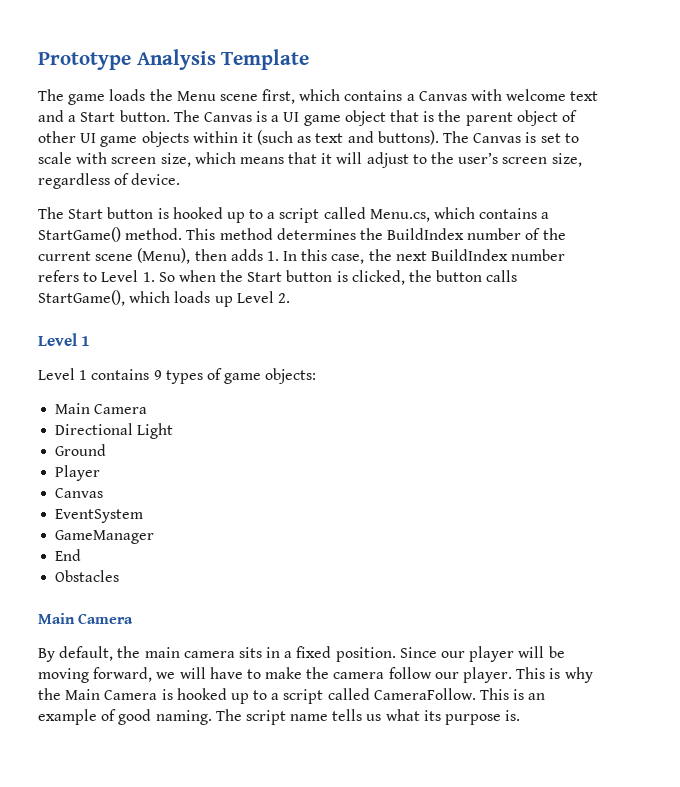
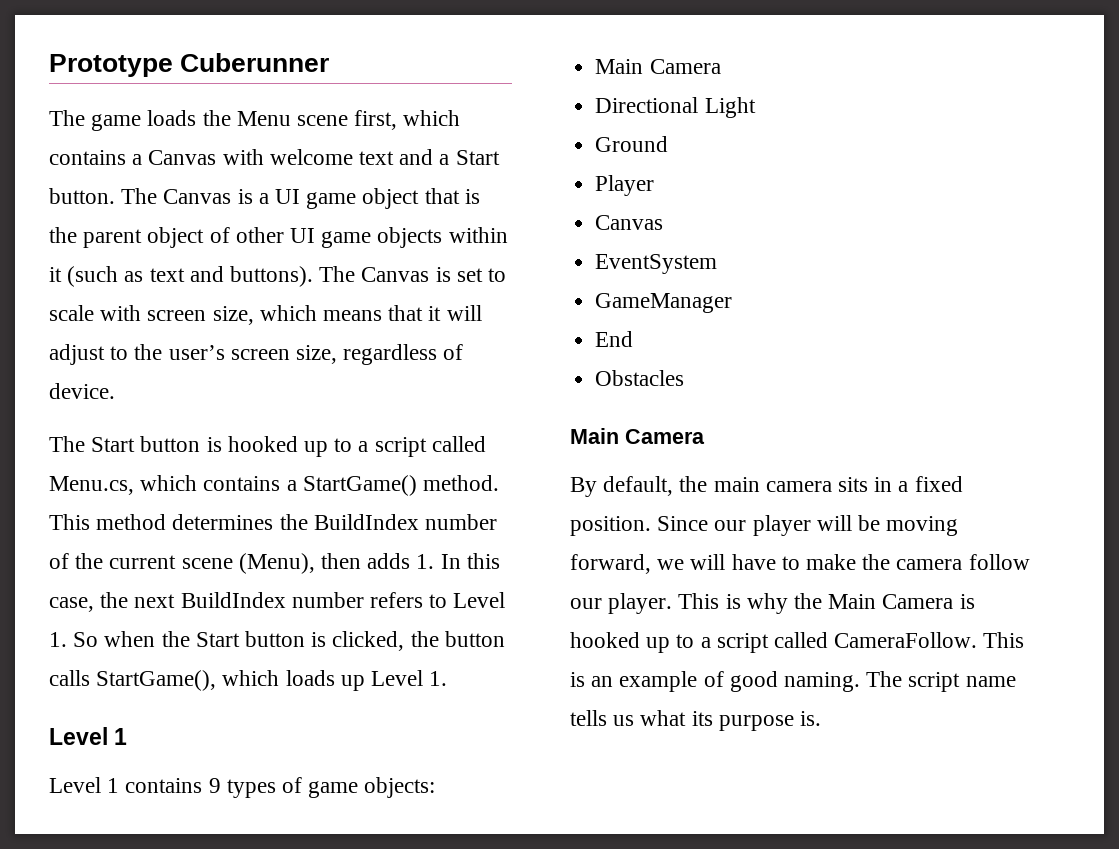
- Prototype Analysis Template
+ Prototype Cuberunner
- This method determines the BuildIndex number of the current scene (Menu), then adds 1. In this case, the next BuildIndex number refers to Level 1. So when the Start button is clicked, the button calls StartGame(), which loads up Level 2.
+ This method determines the BuildIndex number of the current scene (Menu), then adds 1. In this case, the next BuildIndex number refers to Level 1. So when the Start button is clicked, the button calls StartGame(), which loads up Level 1.

